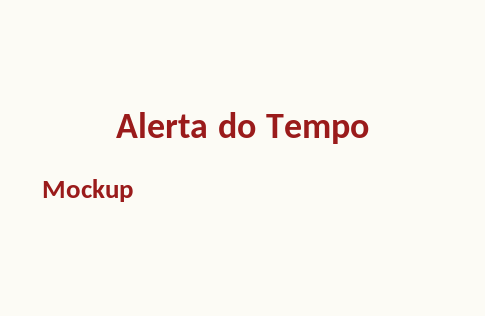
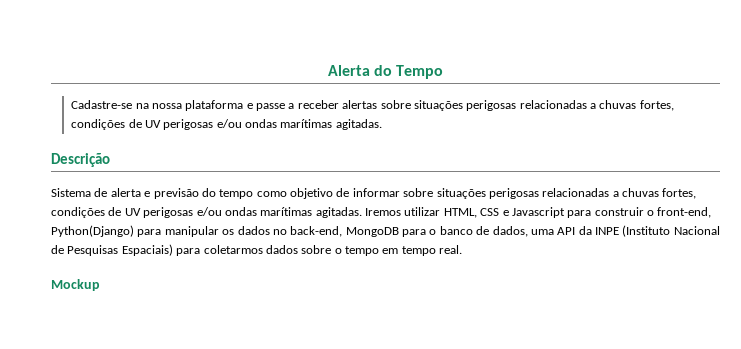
+ Cadastre-se na nossa plataforma e passe a receber alertas sobre situações perigosas relacionadas a chuvas fortes, condições de UV perigosas e/ou ondas marítimas agitadas.
+ Descrição
+ Sistema de alerta e previsão do tempo como objetivo de informar sobre situações perigosas relacionadas a chuvas fortes, condições de UV perigosas e/ou ondas marítimas agitadas. Iremos utilizar HTML, CSS e Javascript para construir o front-end, Python(Django) para manipular os dados no back-end, MongoDB para o banco de dados, uma API da INPE (Instituto Nacional de Pesquisas Espaciais) para coletarmos dados sobre o tempo em tempo real.

